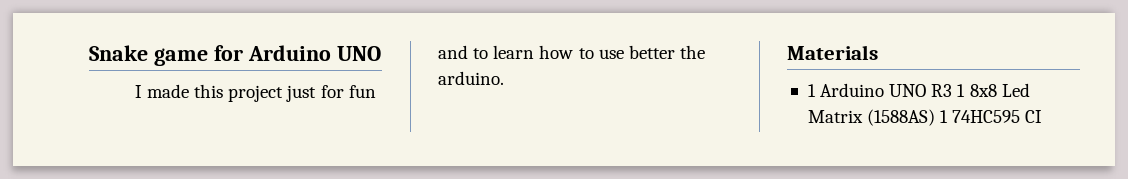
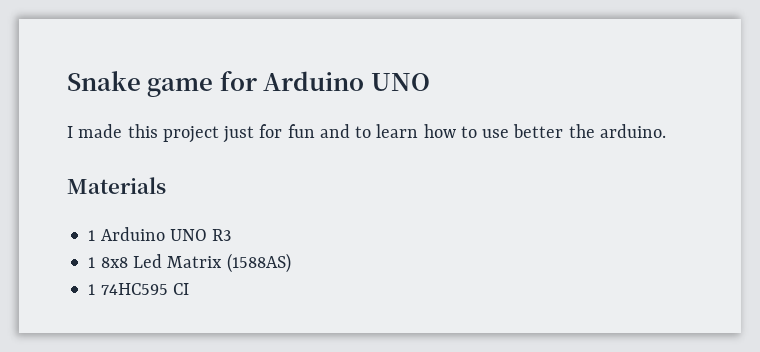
- 1 Arduino UNO R3 1 8x8 Led Matrix (1588AS) 1 74HC595 CI
+ 1 Arduino UNO R3
+ 1 8x8 Led Matrix (1588AS)
+ 1 74HC595 CI

